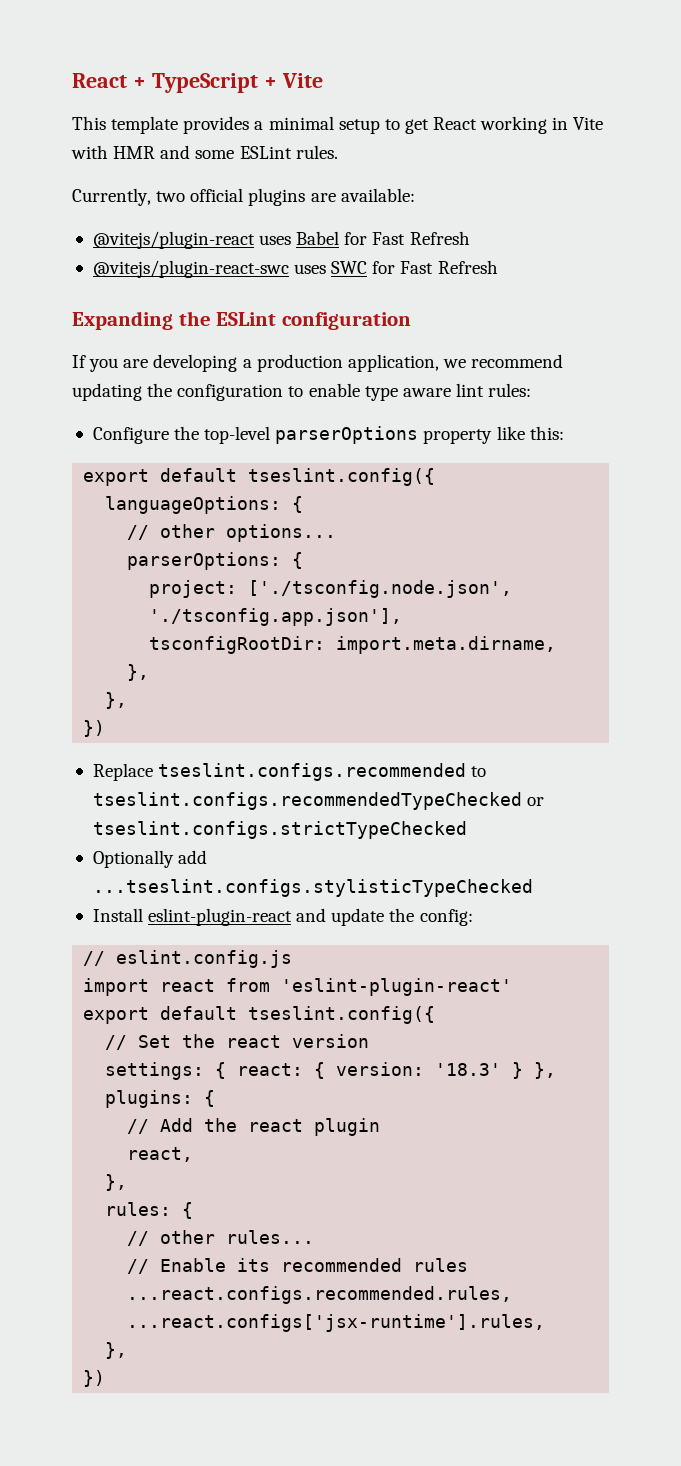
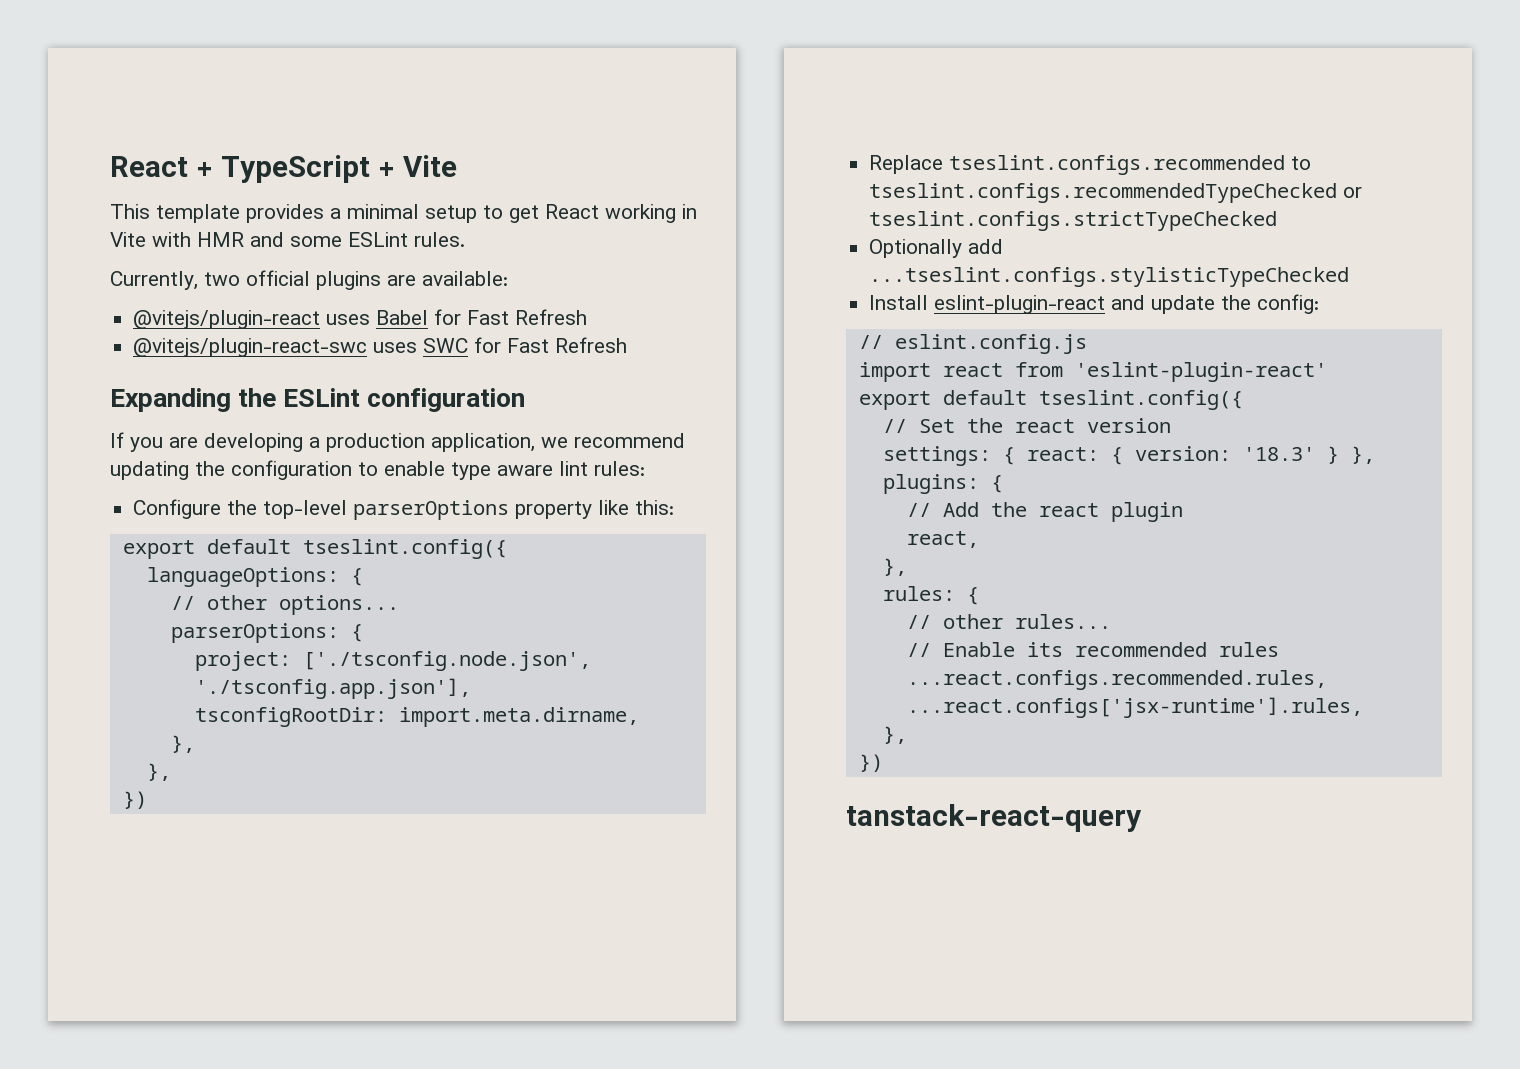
+ tanstack-react-query

